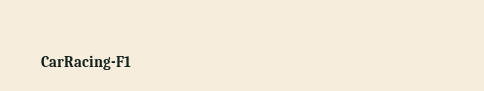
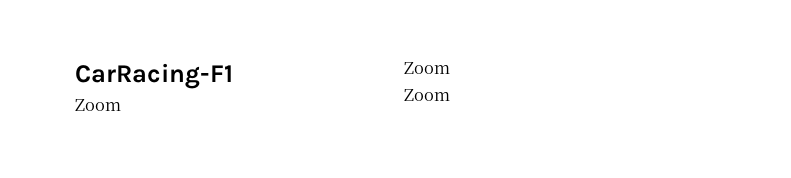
  CarRacing-F1
+ Zoom
+ Zoom
+ Zoom

